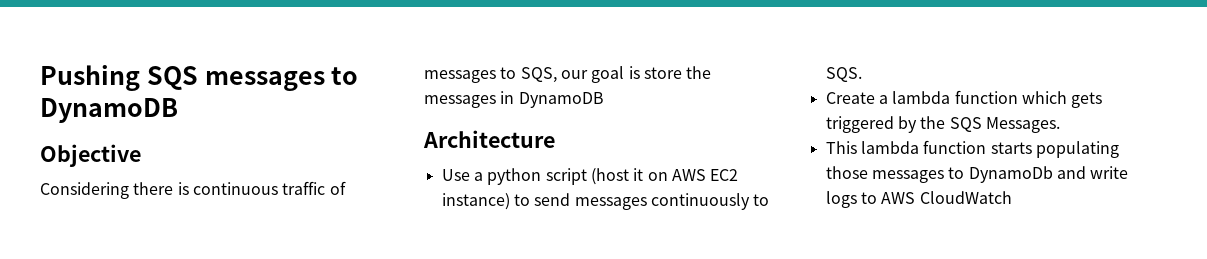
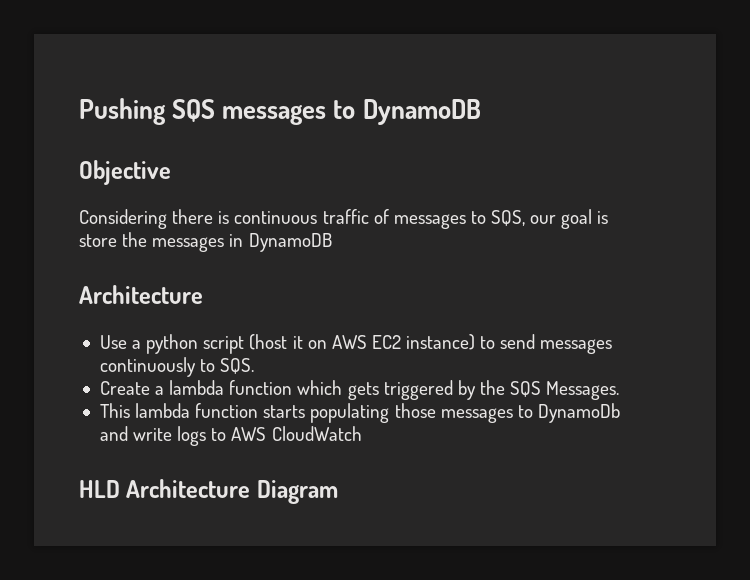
+ HLD Architecture Diagram

